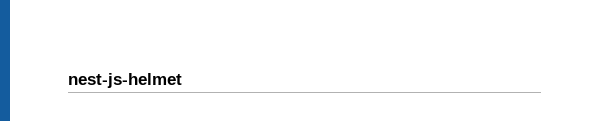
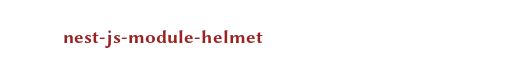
- nest-js-helmet
+ nest-js-module-helmet

